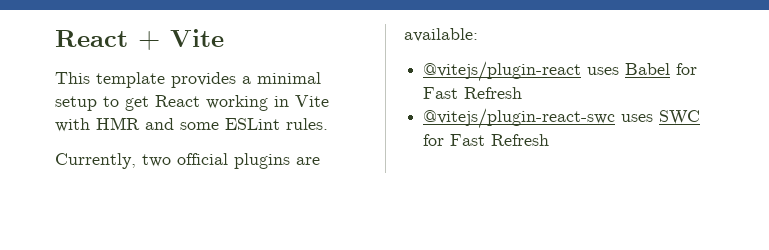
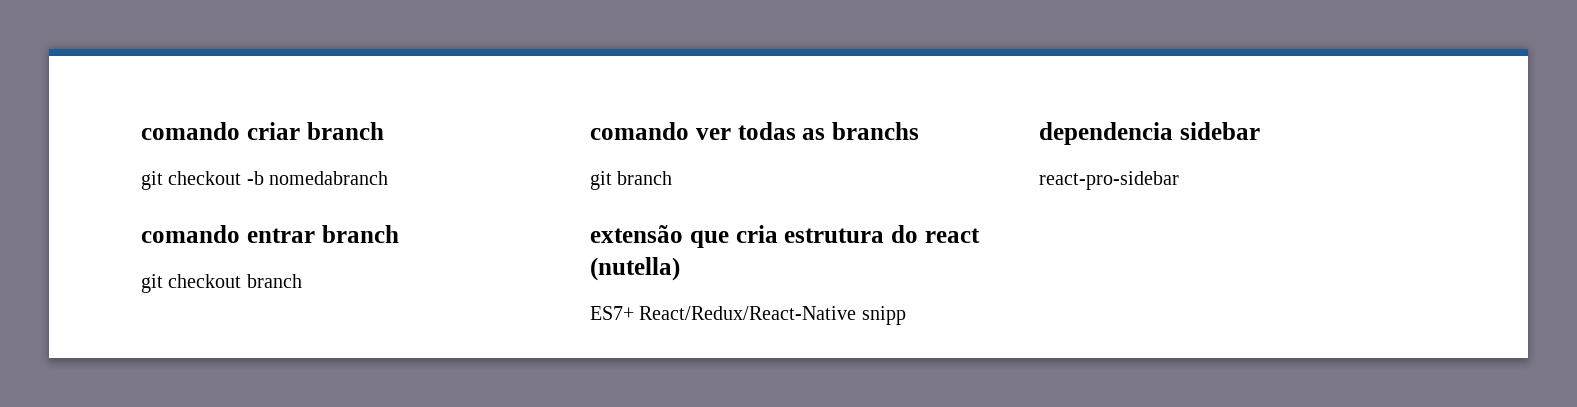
- React + Vite
- This template provides a minimal setup to get React working in Vite with HMR and some ESLint rules.
- Currently, two official plugins are available:
- @vitejs/plugin-react uses Babel for Fast Refresh
- @vitejs/plugin-react-swc uses SWC for Fast Refresh
+ comando criar branch
+ git checkout -b nomedabranch
+ comando entrar branch
+ git checkout branch
+ comando ver todas as branchs
+ git branch
+ extensão que cria estrutura do react (nutella)
+ ES7+ React/Redux/React-Native snipp
+ dependencia sidebar
+ react-pro-sidebar

